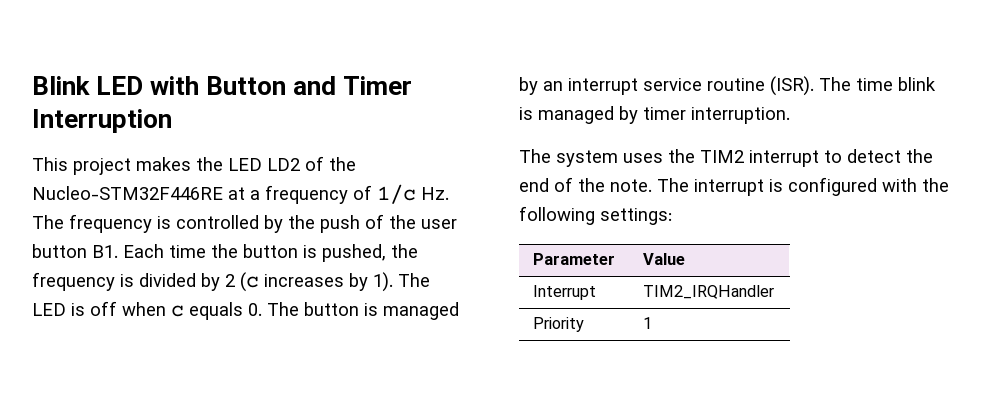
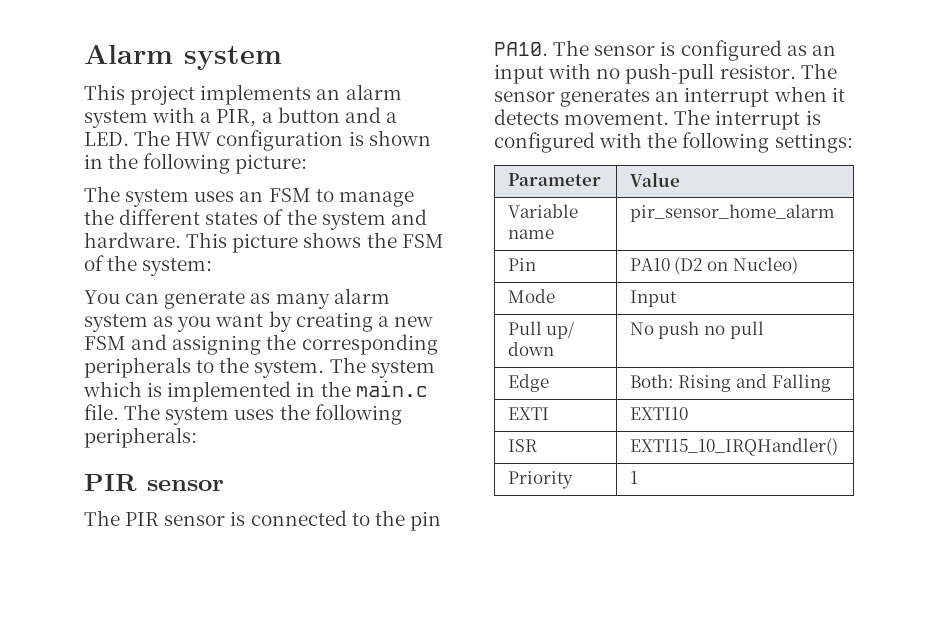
- Blink LED with Button and Timer Interruption
- This project makes the LED LD2 of the Nucleo-STM32F446RE at a frequency of 1/c Hz. The frequency is controlled by the push of the user button B1. Each time the button is pushed, the frequency is divided by 2 (c increases by 1). The LED is off when c equals 0. The button is managed by an interrupt service routine (ISR). The time blink is managed by timer interruption.
- The system uses the TIM2 interrupt to detect the end of the note.
+ Alarm system
+ This project implements an alarm system with a PIR, a button and a LED. The HW configuration is shown in the following picture:
+ The system uses an FSM to manage the different states of the system and hardware. This picture shows the FSM of the system:
+ You can generate as many alarm system as you want by creating a new FSM and assigning the corresponding peripherals to the system. The system which is implemented in the main.c file. The system uses the following peripherals:
+ PIR sensor
+ The PIR sensor is connected to the pin PA10. The sensor is configured as an input with no push-pull resistor. The sensor generates an interrupt when it detects movement.
- Interrupt | TIM2_IRQHandler
+ Variable name | pir_sensor_home_alarm
+ Pin | PA10 (D2 on Nucleo)
+ Mode | Input
+ Pull up/ down | No push no pull
+ Edge | Both: Rising and Falling
+ EXTI | EXTI10
+ ISR | EXTI15_10_IRQHandler()

